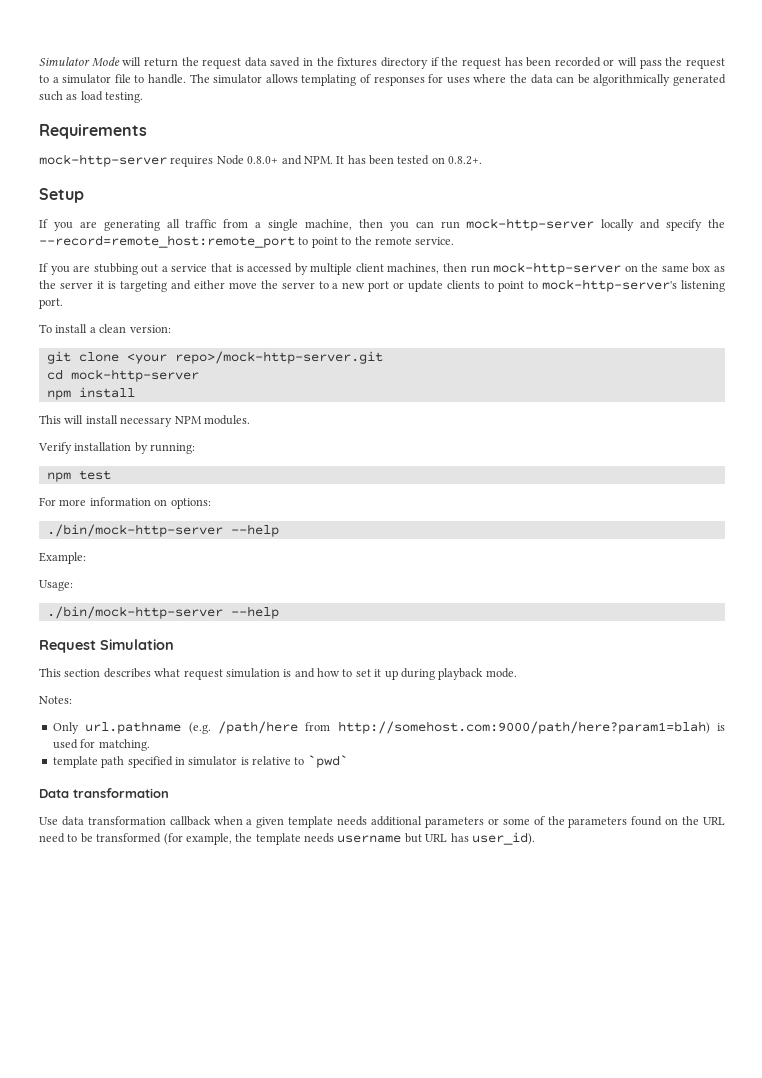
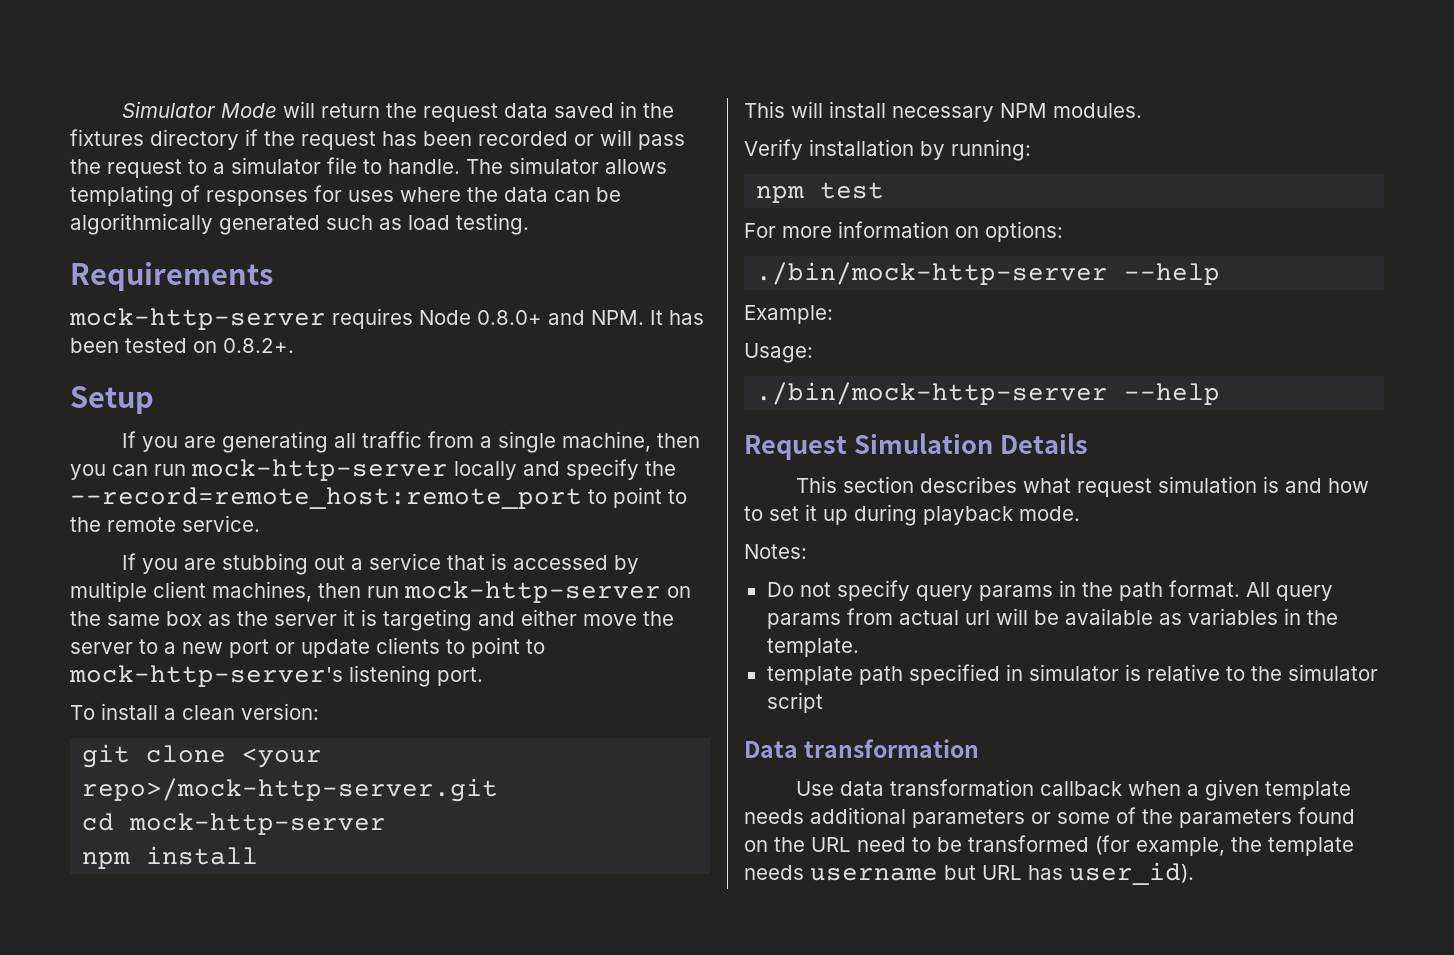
- Request Simulation
+ Request Simulation Details
- Only url.pathname (e.g. /path/here from http://somehost.com:9000/path/here?param1=blah) is used for matching.
+ Do not specify query params in the path format. All query params from actual url will be available as variables in the template.
- template path specified in simulator is relative to `pwd`
+ template path specified in simulator is relative to the simulator script

